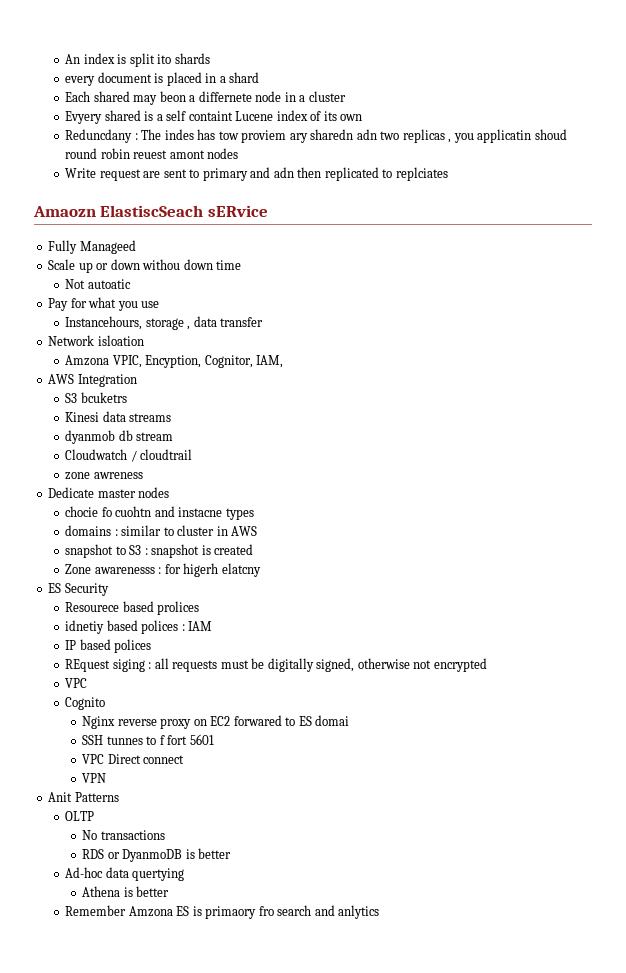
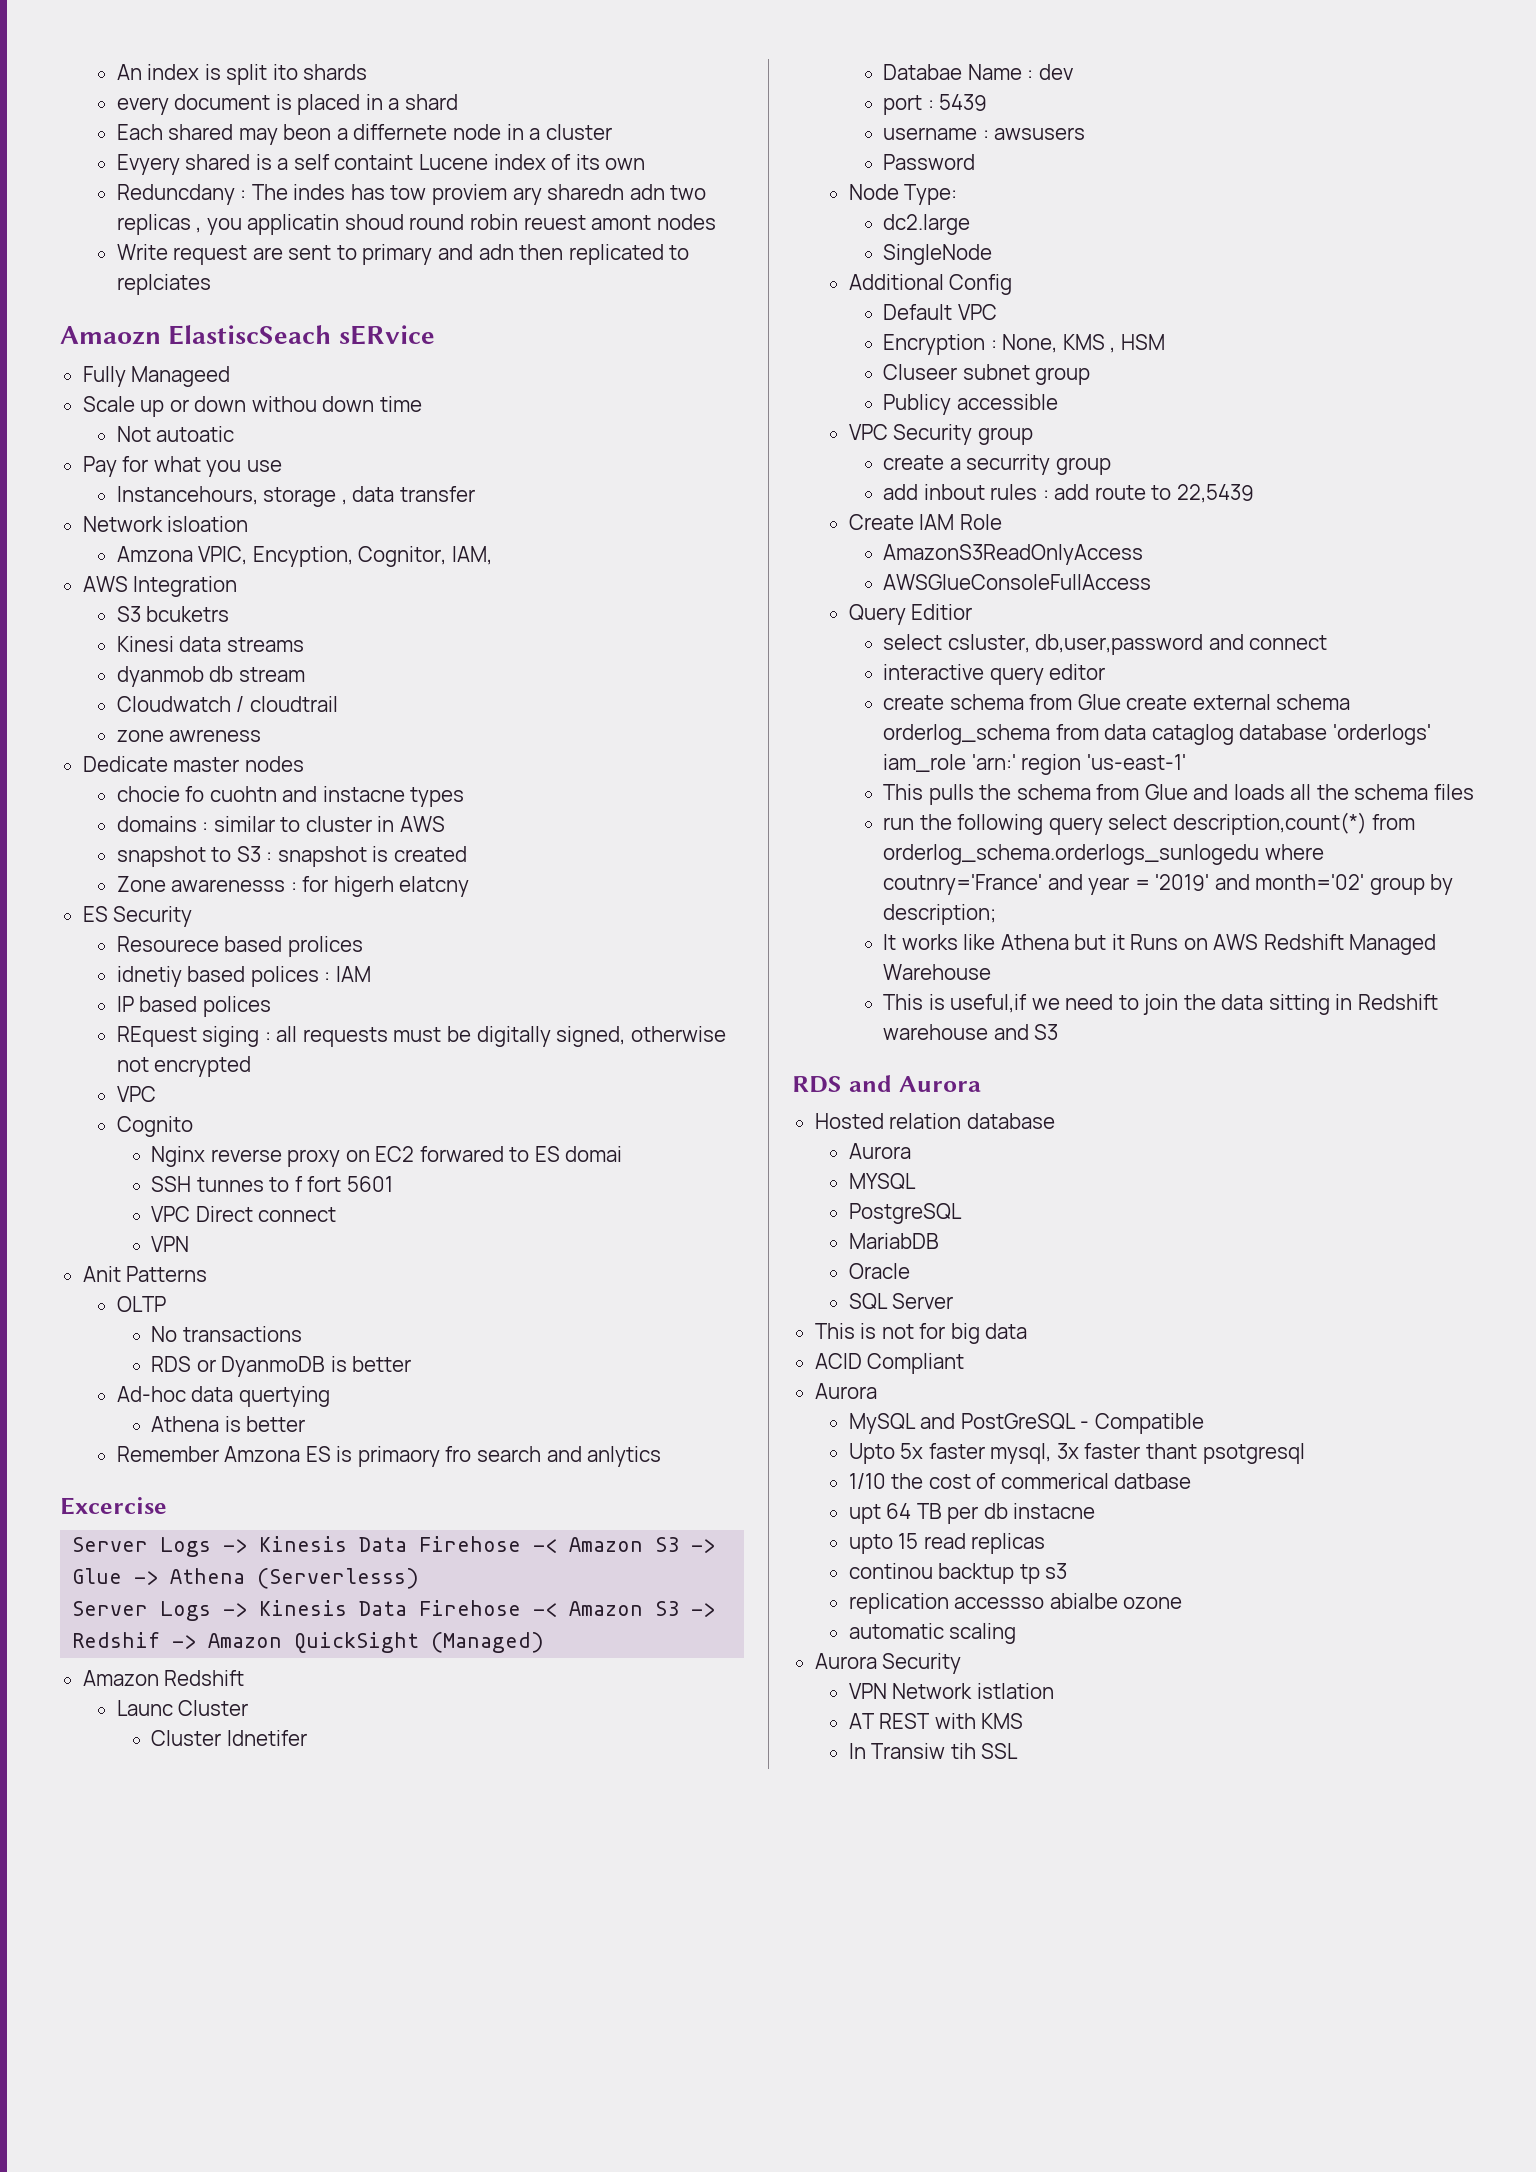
+ Excercise
+ Server Logs -> Kinesis Data Firehose -< Amazon S3 -> Glue -> Athena (Serverlesss)
+ Server Logs -> Kinesis Data Firehose -< Amazon S3 -> Redshif -> Amazon QuickSight (Managed)
+ Amazon Redshift
+ Launc Cluster
+ Cluster Idnetifer
+ Databae Name : dev
+ port : 5439
+ username : awsusers
+ Password
+ Node Type:
+ dc2.large
+ SingleNode
+ Additional Config
+ Default VPC
+ Encryption : None, KMS , HSM
+ Cluseer subnet group
+ Publicy accessible
+ VPC Security group
+ create a securrity group
+ add inbout rules : add route to 22,5439
+ Create IAM Role
+ AmazonS3ReadOnlyAccess
+ AWSGlueConsoleFullAccess
+ Query Editior
+ select csluster, db,user,password and connect
+ interactive query editor
+ create schema from Glue create external schema orderlog_schema from data cataglog database 'orderlogs' iam_role 'arn:' region 'us-east-1'
+ This pulls the schema from Glue and loads all the schema files
+ run the following query select description,count(*) from orderlog_schema.orderlogs_sunlogedu where coutnry='France' and year = '2019' and month='02' group by description;
+ It works like Athena but it Runs on AWS Redshift Managed Warehouse
+ This is useful,if we need to join the data sitting in Redshift warehouse and S3
+ RDS and Aurora
+ Hosted relation database
+ Aurora
+ MYSQL
+ PostgreSQL
+ MariabDB
+ Oracle
+ SQL Server
+ This is not for big data
+ ACID Compliant
+ Aurora
+ MySQL and PostGreSQL - Compatible
+ Upto 5x faster mysql, 3x faster thant psotgresql
+ 1/10 the cost of commerical datbase
+ upt 64 TB per db instacne
+ upto 15 read replicas
+ continou backtup tp s3
+ replication accessso abialbe ozone
+ automatic scaling
+ Aurora Security
+ VPN Network istlation
+ AT REST with KMS
+ In Transiw tih SSL

